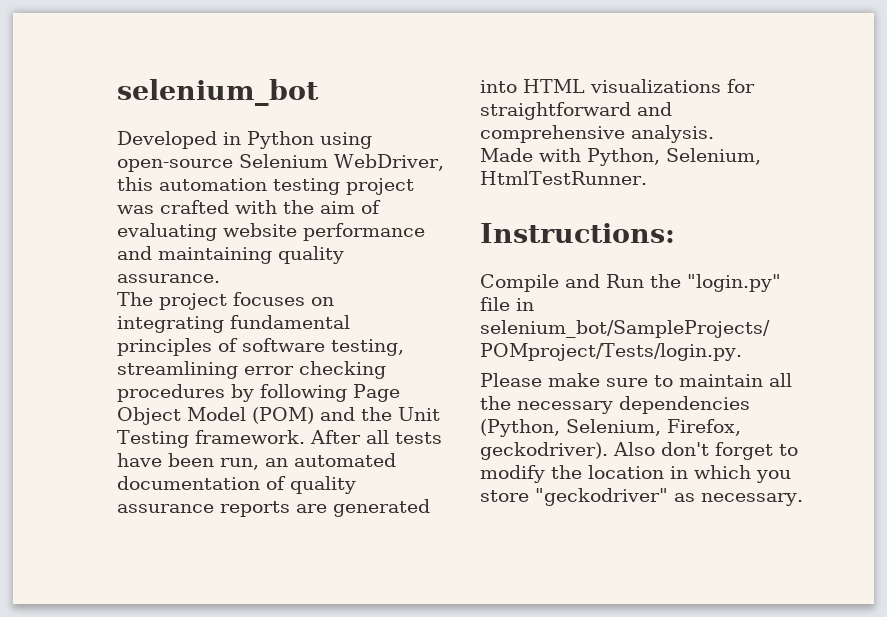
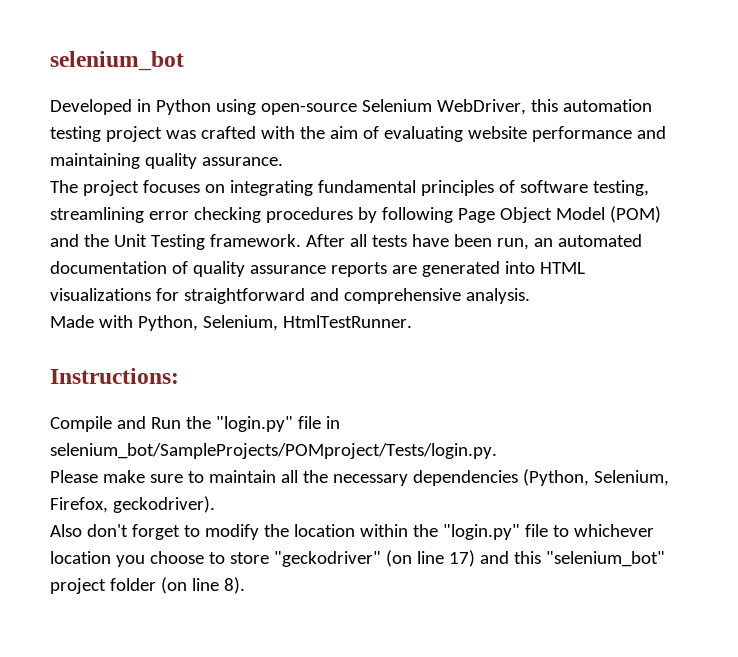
- Please make sure to maintain all the necessary dependencies (Python, Selenium, Firefox, geckodriver). Also don't forget to modify the location in which you store "geckodriver" as necessary.
+ Please make sure to maintain all the necessary dependencies (Python, Selenium, Firefox, geckodriver).
+ Also don't forget to modify the location within the "login.py" file to whichever location you choose to store "geckodriver" (on line 17) and this "selenium_bot" project folder (on line 8).

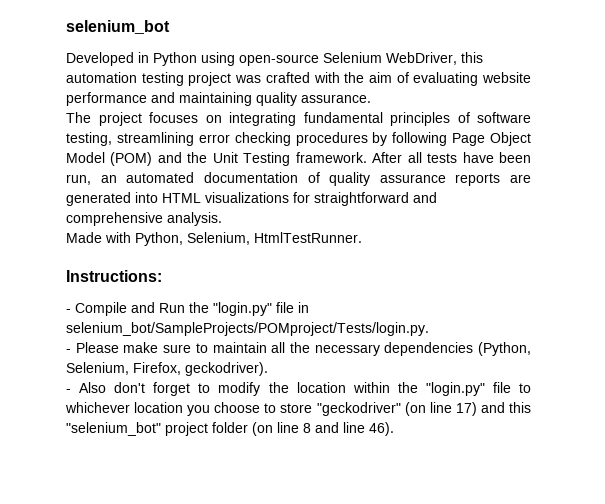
- Compile and Run the "login.py" file in selenium_bot/SampleProjects/POMproject/Tests/login.py.
+ - Compile and Run the "login.py" file in selenium_bot/SampleProjects/POMproject/Tests/login.py.
- Please make sure to maintain all the necessary dependencies (Python, Selenium, Firefox, geckodriver).
+ - Please make sure to maintain all the necessary dependencies (Python, Selenium, Firefox, geckodriver).
- Also don't forget to modify the location within the "login.py" file to whichever location you choose to store "geckodriver" (on line 17) and this "selenium_bot" project folder (on line 8).
+ - Also don't forget to modify the location within the "login.py" file to whichever location you choose to store "geckodriver" (on line 17) and this "selenium_bot" project folder (on line 8 and line 46).

